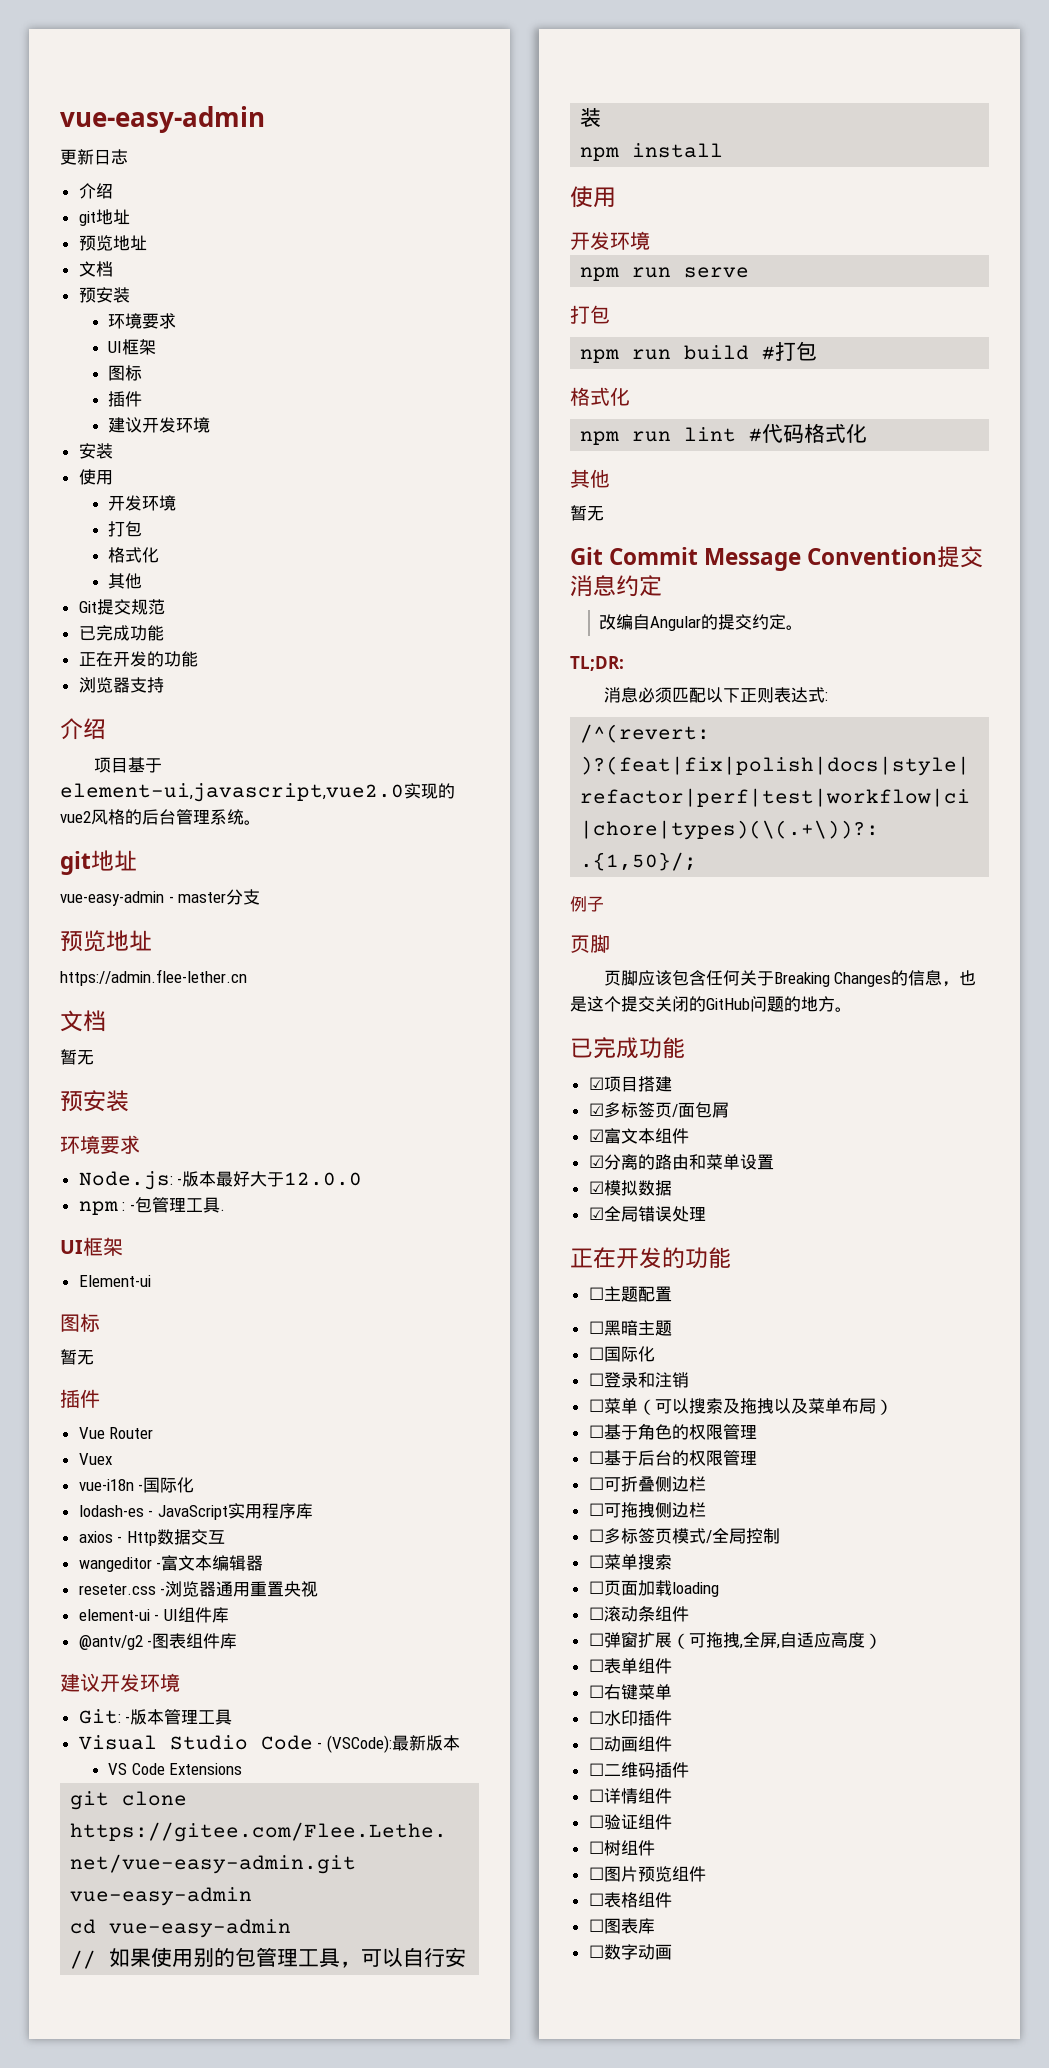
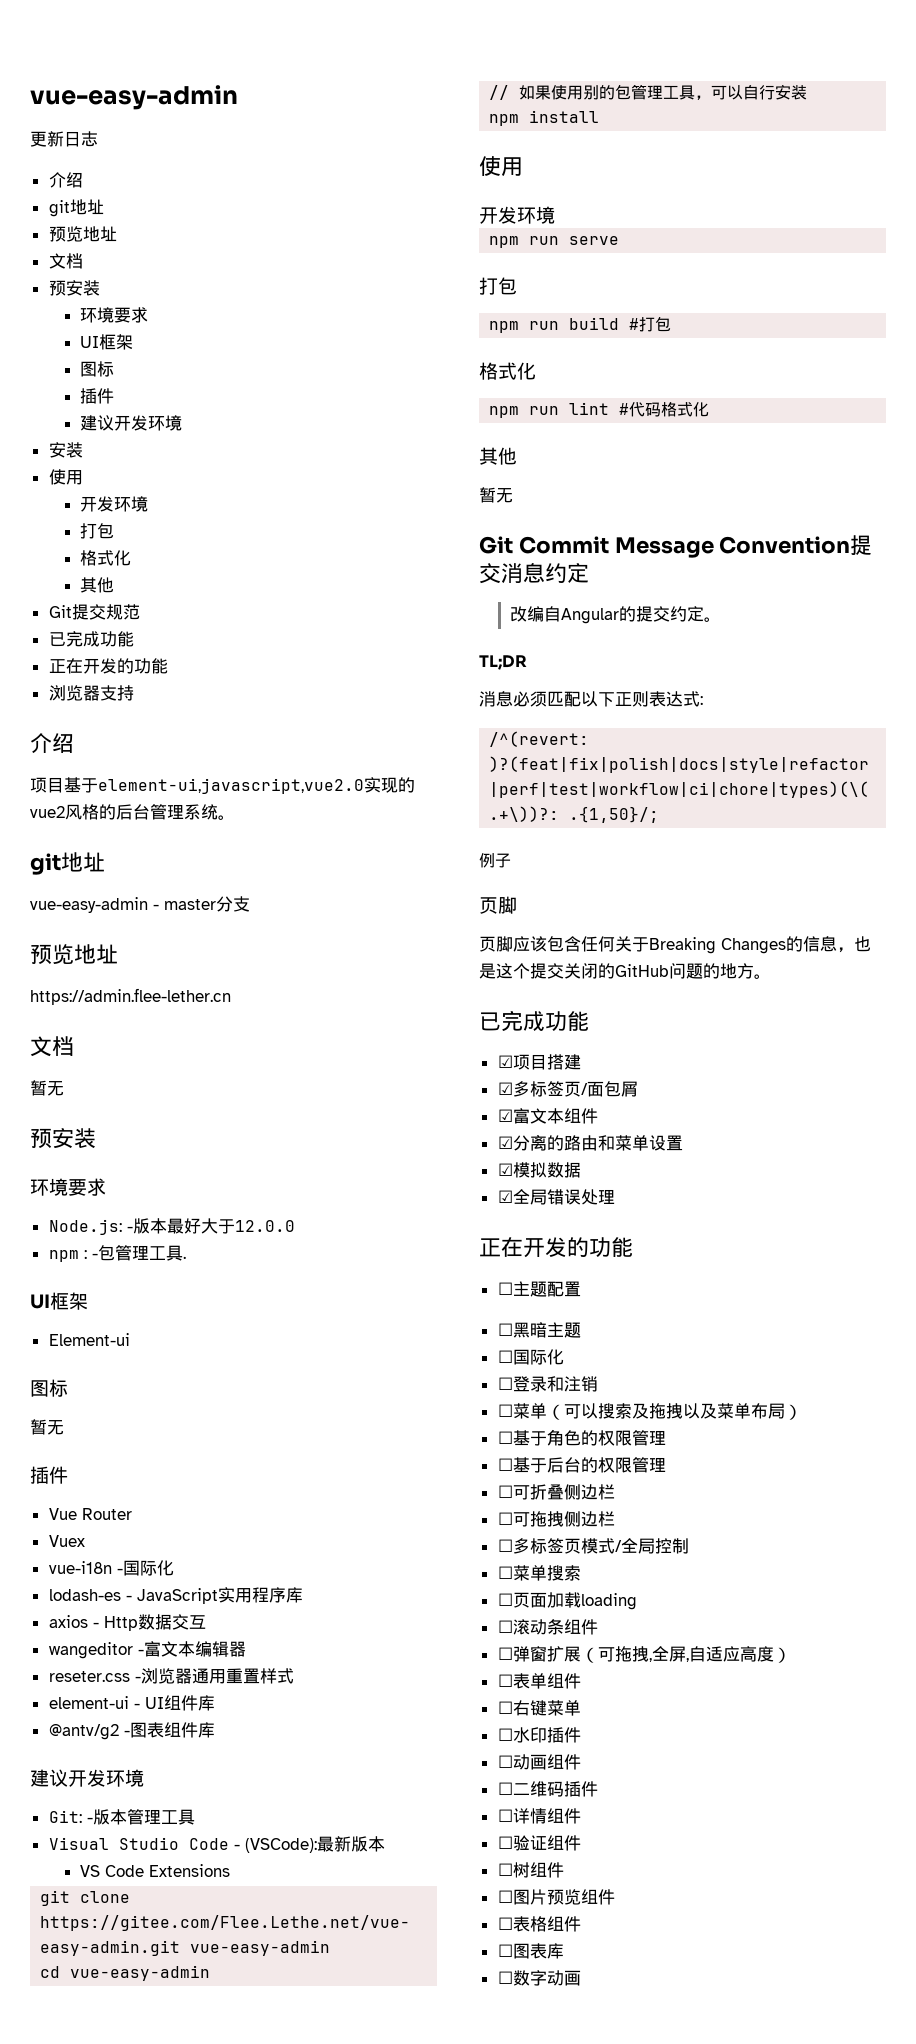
- reseter.css -浏览器通用重置央视
+ reseter.css -浏览器通用重置样式
- TL;DR:
+ TL;DR

